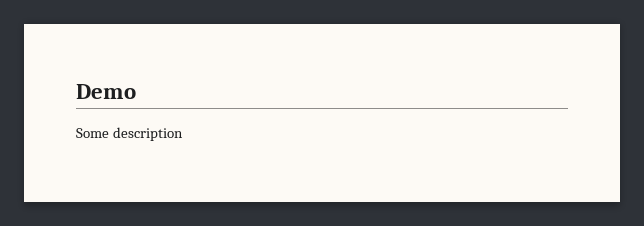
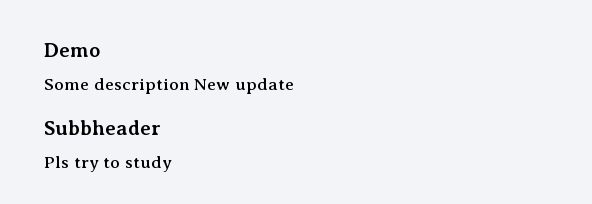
- Some description
+ Some description New update
+ Subbheader
+ Pls try to study

